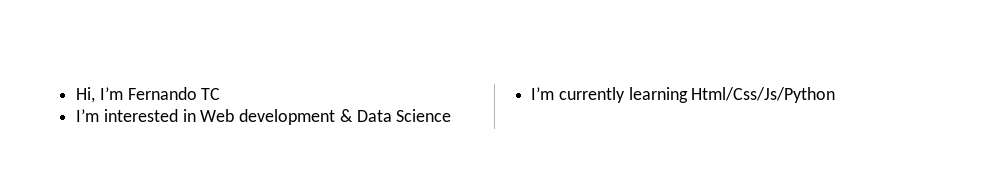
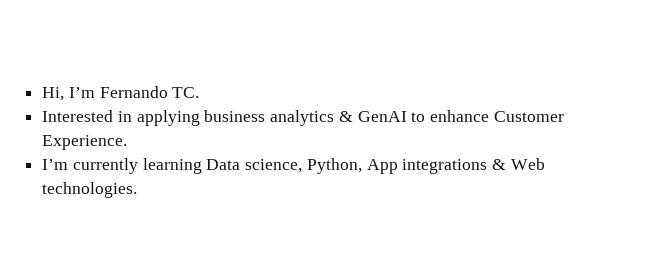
- Hi, I’m Fernando TC
- I’m interested in Web development & Data Science
- I’m currently learning Html/Css/Js/Python
+ Hi, I’m Fernando TC.
+ Interested in applying business analytics & GenAI to enhance Customer Experience.
+ I’m currently learning Data science, Python, App integrations & Web technologies.

